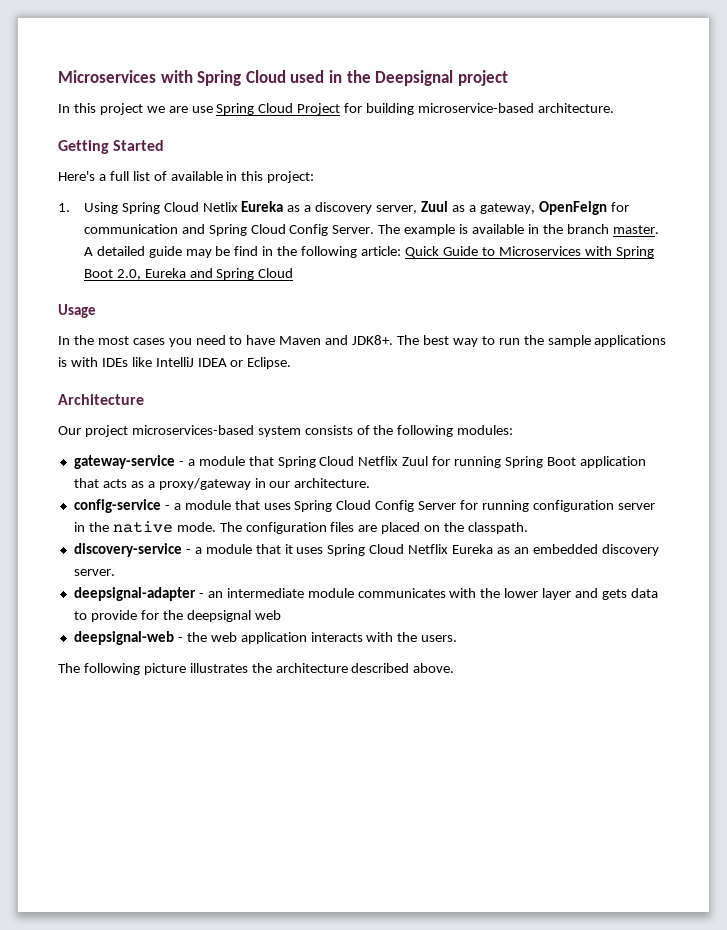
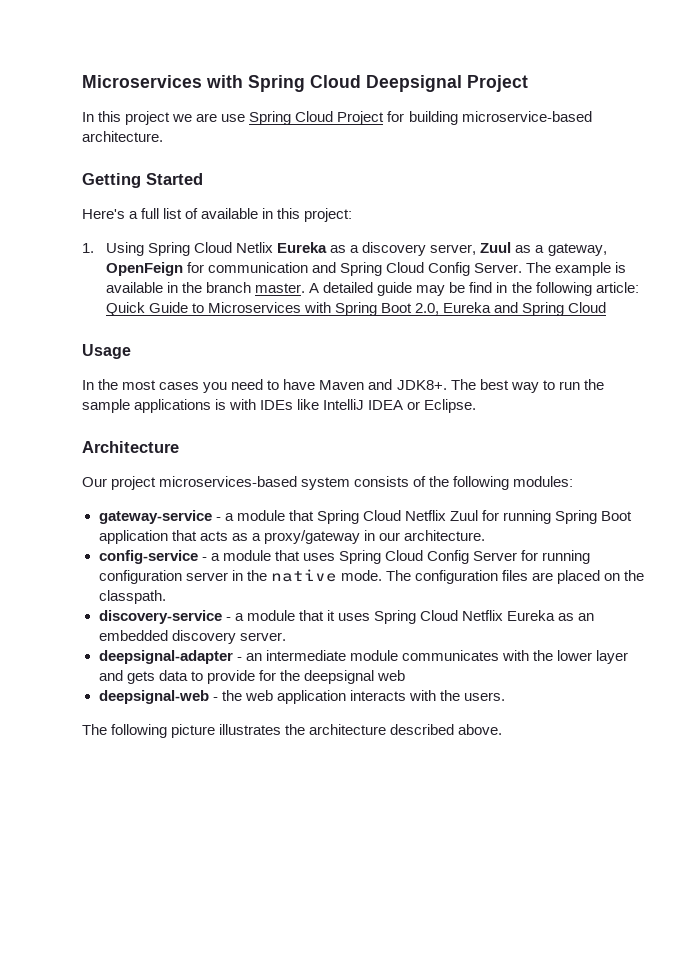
- Microservices with Spring Cloud used in the Deepsignal project
+ Microservices with Spring Cloud Deepsignal Project

